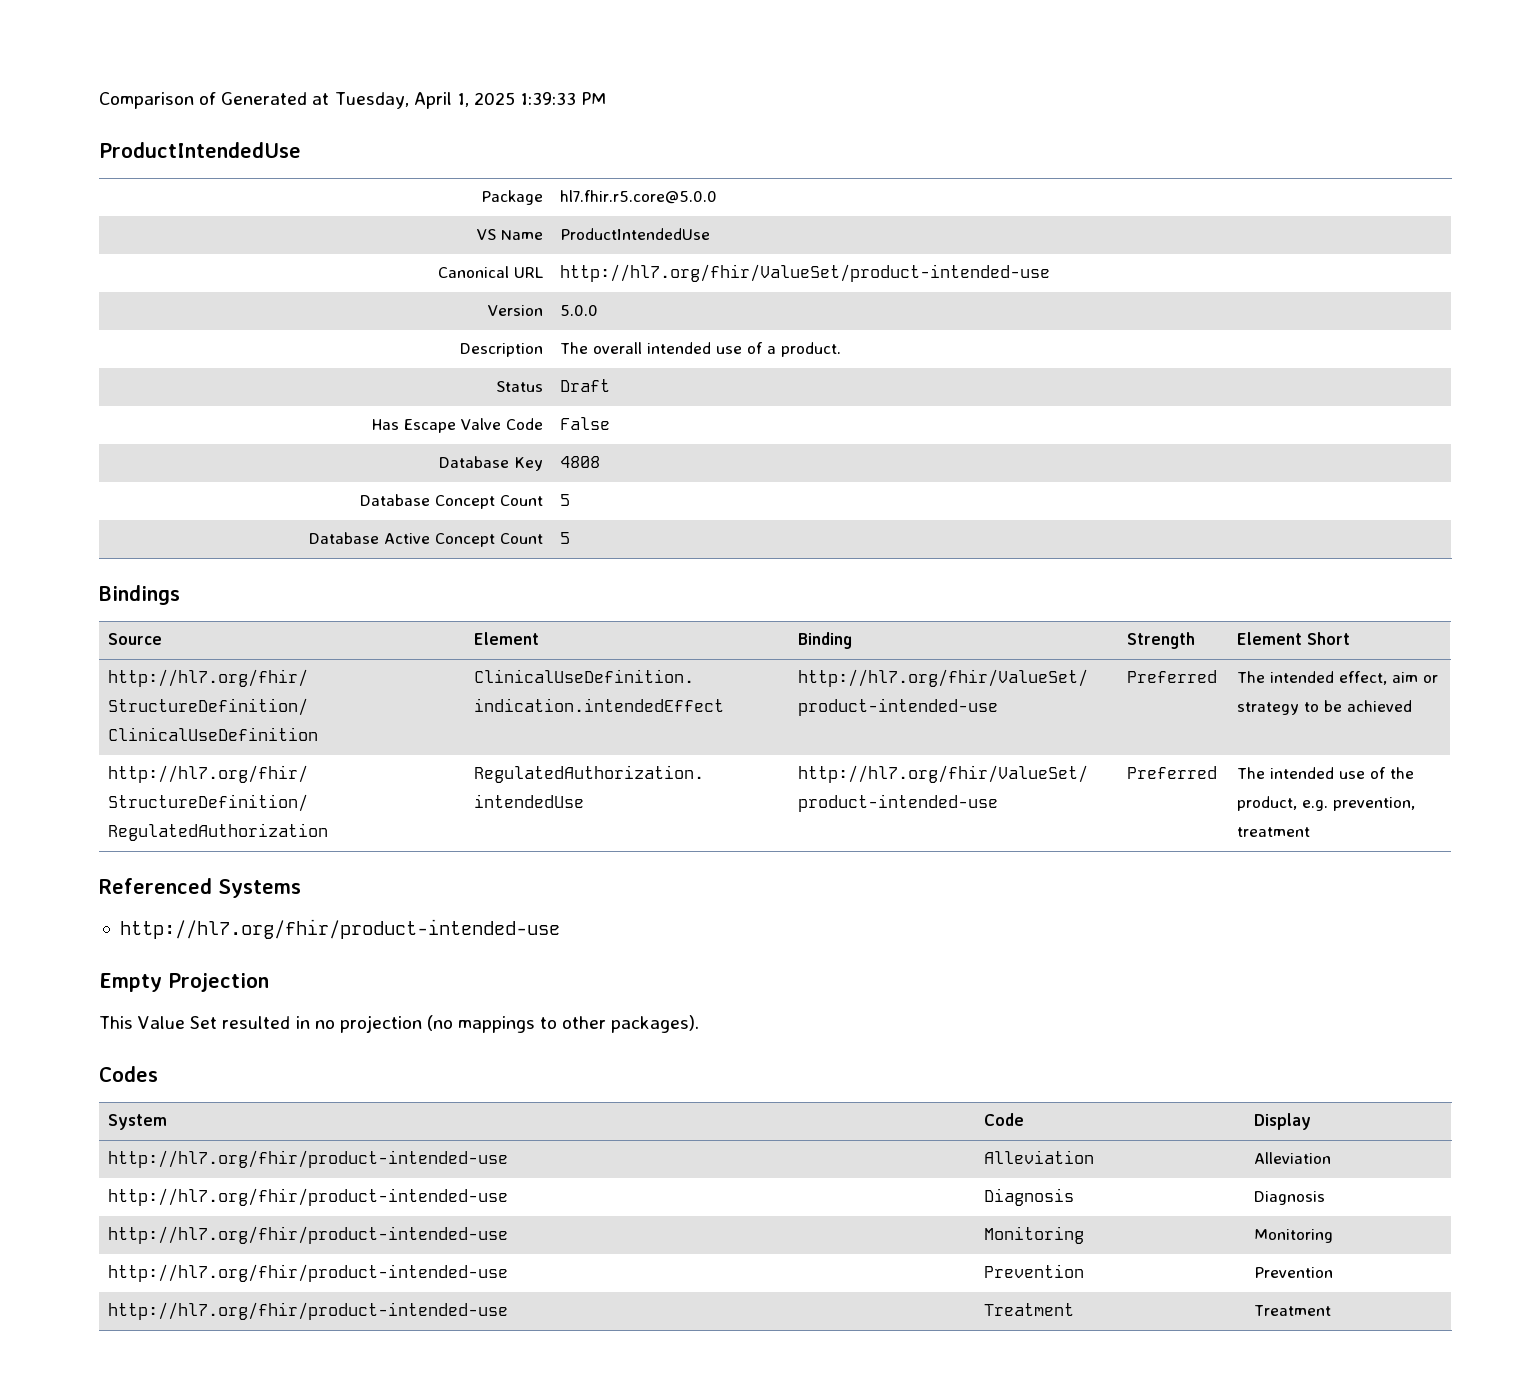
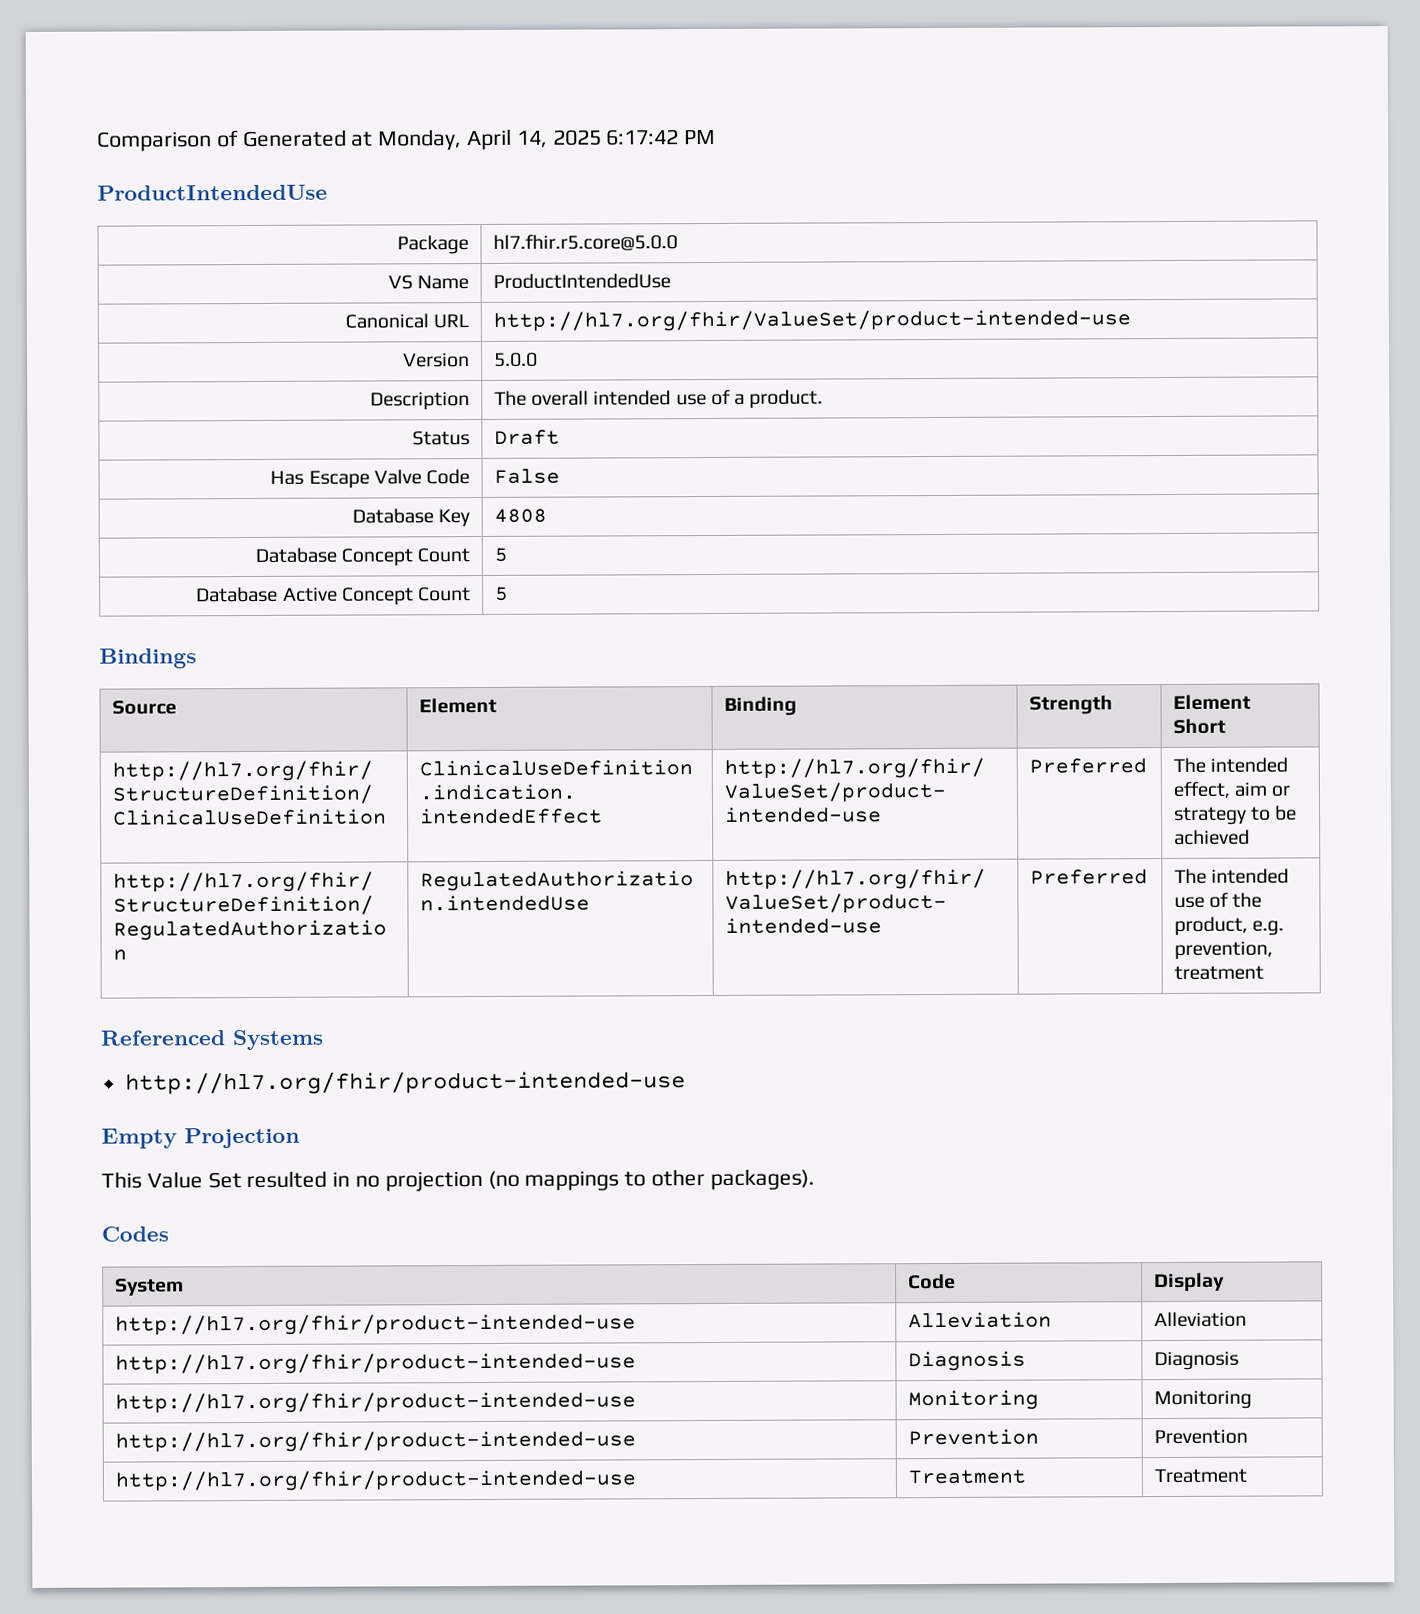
- Comparison of Generated at Tuesday, April 1, 2025 1:39:33 PM
+ Comparison of Generated at Monday, April 14, 2025 6:17:42 PM

